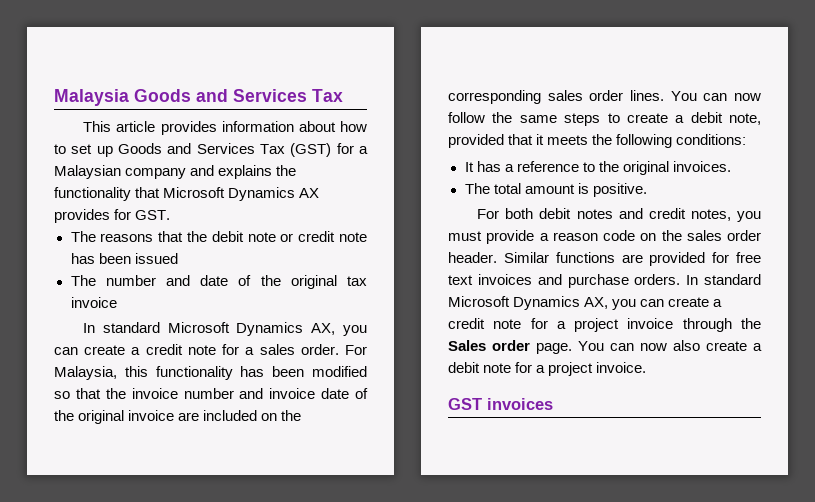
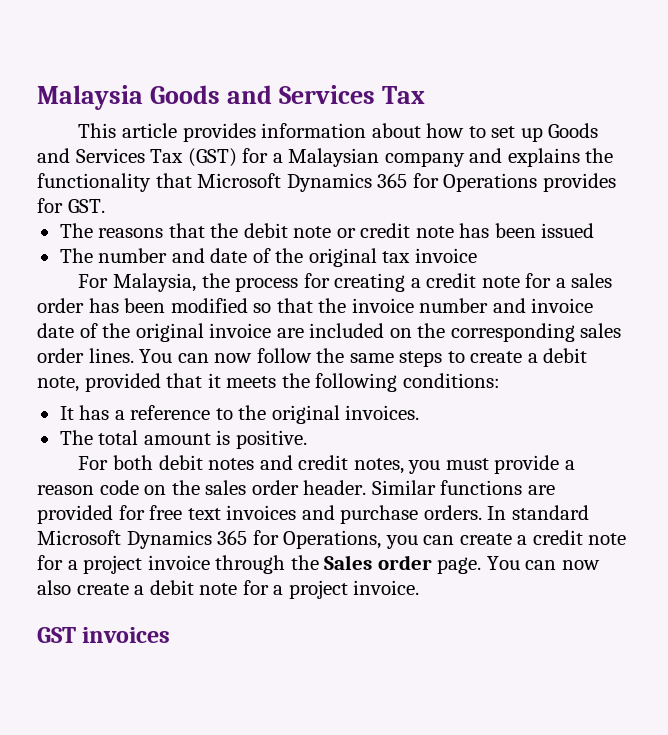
- This article provides information about how to set up Goods and Services Tax (GST) for a Malaysian company and explains the functionality that Microsoft Dynamics AX provides for GST.
+ This article provides information about how to set up Goods and Services Tax (GST) for a Malaysian company and explains the functionality that Microsoft Dynamics 365 for Operations provides for GST.
- In standard Microsoft Dynamics AX, you can create a credit note for a sales order. For Malaysia, this functionality has been modified so that the invoice number and invoice date of the original invoice are included on the corresponding sales order lines.
+ For Malaysia, the process for creating a credit note for a sales order has been modified so that the invoice number and invoice date of the original invoice are included on the corresponding sales order lines.
- In standard Microsoft Dynamics AX, you can create a credit note for a project invoice through the Sales order page.
+ In standard Microsoft Dynamics 365 for Operations, you can create a credit note for a project invoice through the Sales order page.

